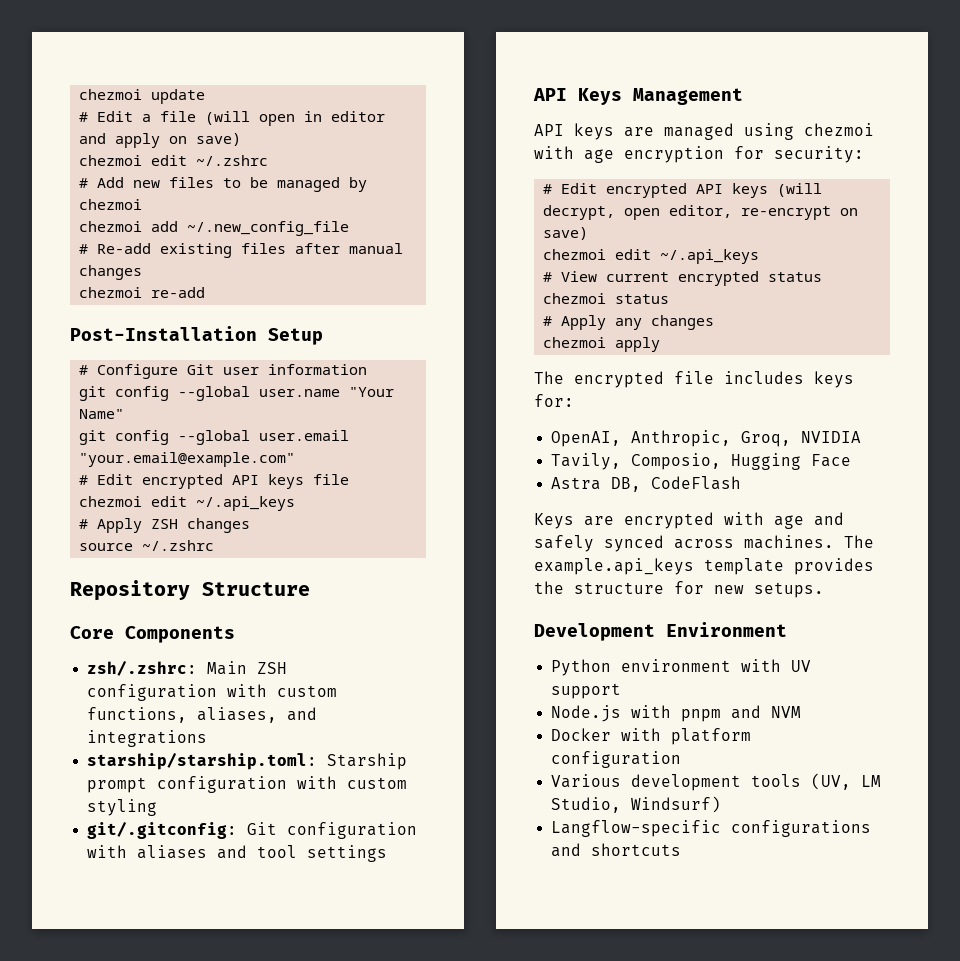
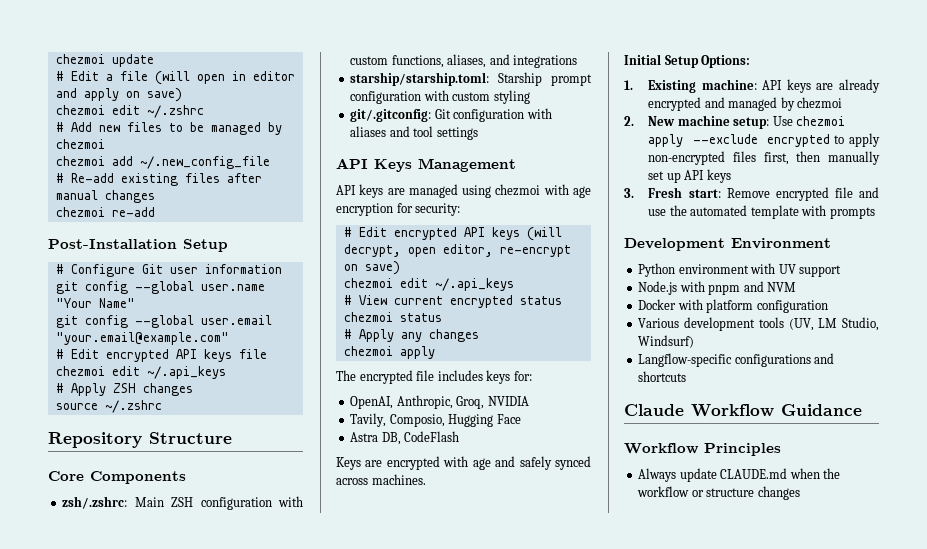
- Keys are encrypted with age and safely synced across machines. The example.api_keys template provides the structure for new setups.
+ Keys are encrypted with age and safely synced across machines.
+ Initial Setup Options:
+ 1. Existing machine: API keys are already encrypted and managed by chezmoi
+ 2. New machine setup: Use chezmoi apply --exclude encrypted to apply non-encrypted files first, then manually set up API keys
+ 3. Fresh start: Remove encrypted file and use the automated template with prompts
+ Claude Workflow Guidance
+ Workflow Principles
+ Always update CLAUDE.md when the workflow or structure changes

